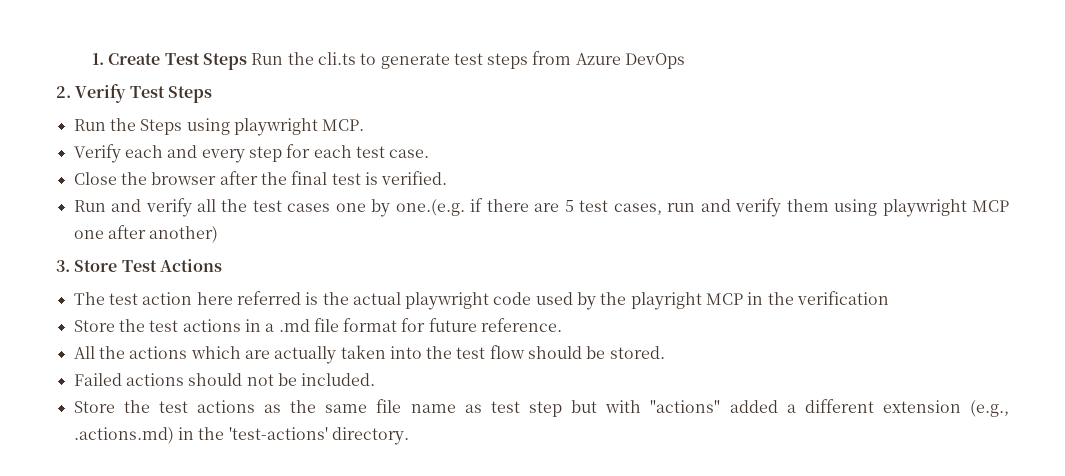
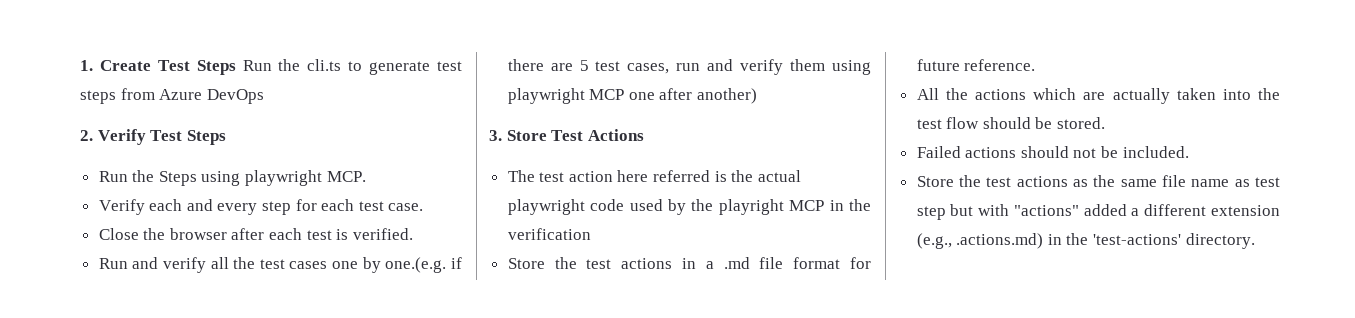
- Close the browser after the final test is verified.
+ Close the browser after each test is verified.

